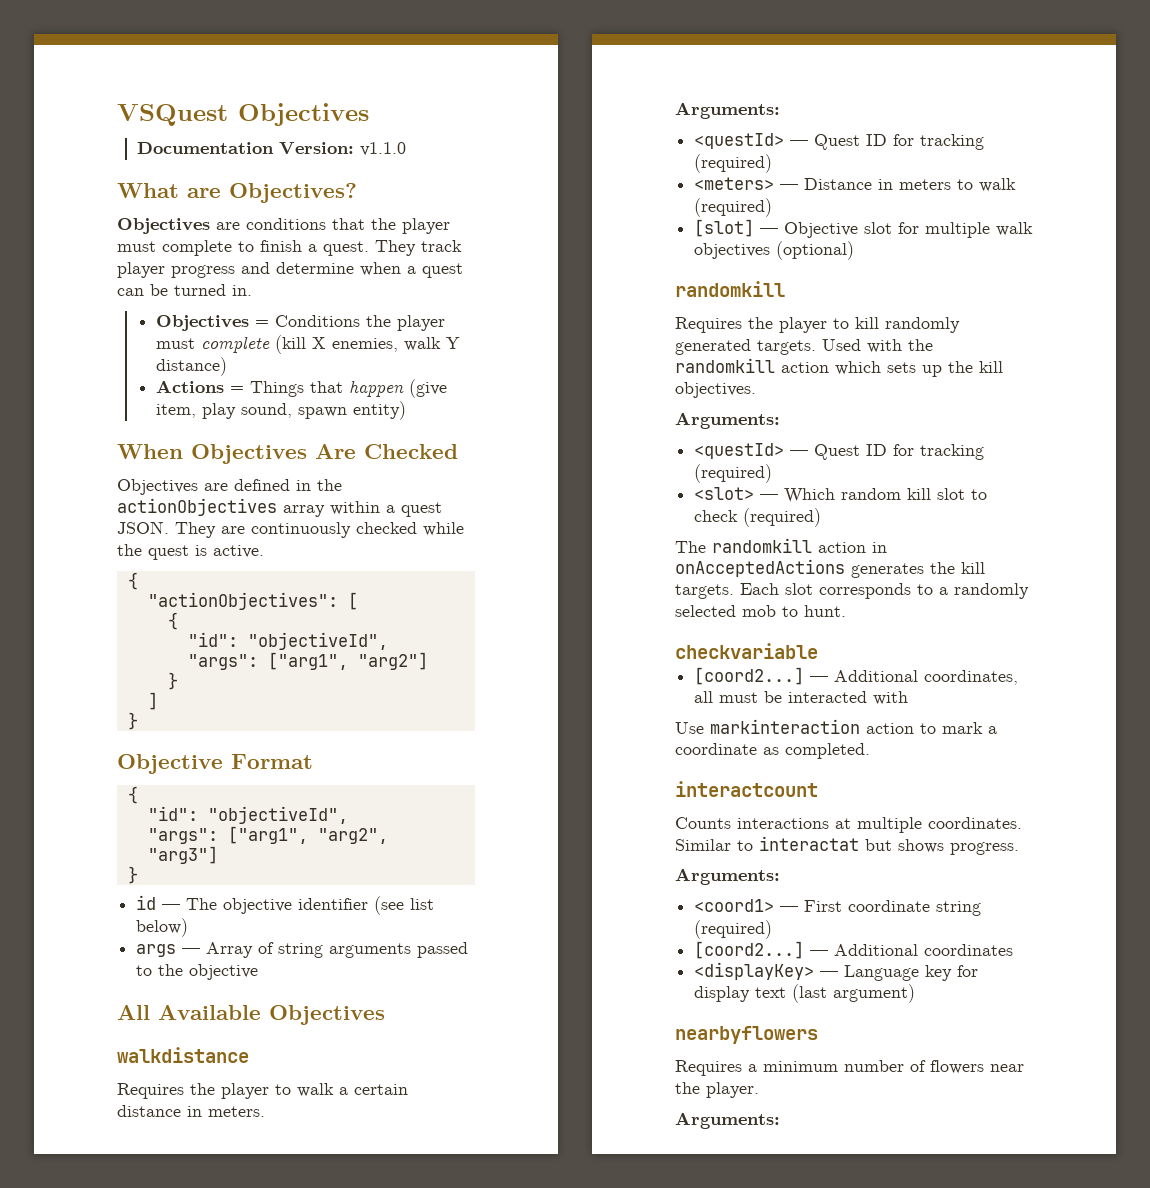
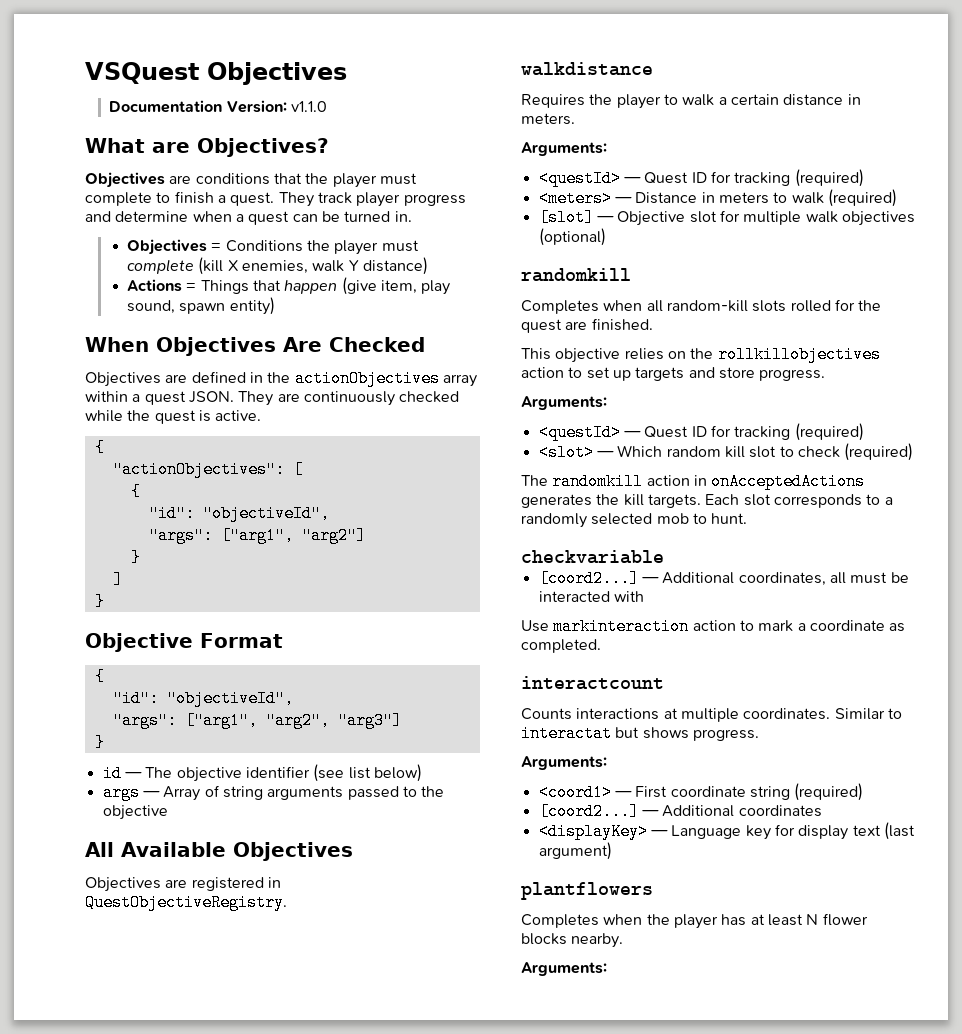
+ Objectives are registered in QuestObjectiveRegistry.
- Requires the player to kill randomly generated targets. Used with the randomkill action which sets up the kill objectives.
+ Completes when all random-kill slots rolled for the quest are finished.
+ This objective relies on the rollkillobjectives action to set up targets and store progress.
- nearbyflowers
- Requires a minimum number of flowers near the player.
+ plantflowers
+ Completes when the player has at least N flower blocks nearby.

